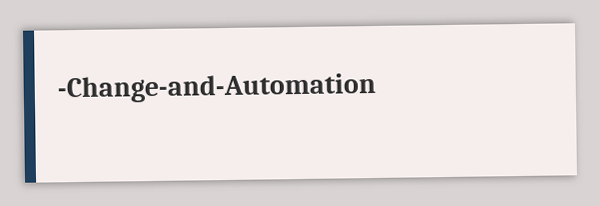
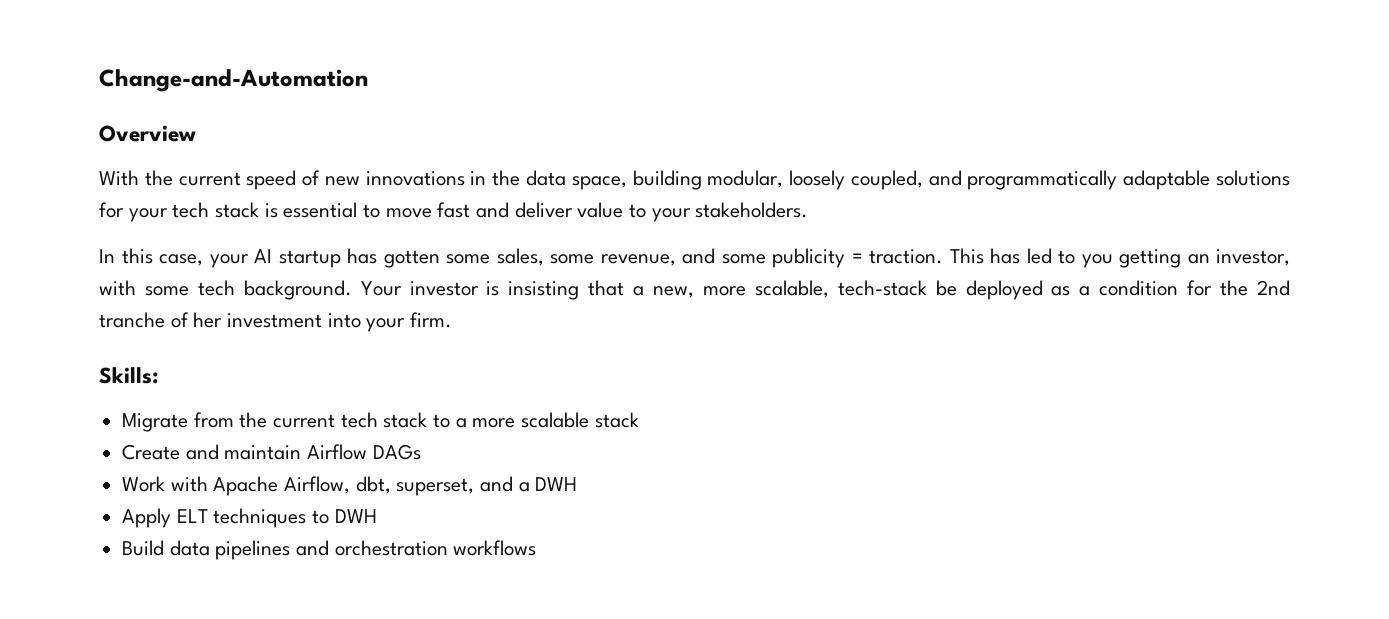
- -Change-and-Automation
+ Change-and-Automation
+ Overview
+ With the current speed of new innovations in the data space, building modular, loosely coupled, and programmatically adaptable solutions for your tech stack is essential to move fast and deliver value to your stakeholders.
+ In this case, your AI startup has gotten some sales, some revenue, and some publicity = traction. This has led to you getting an investor, with some tech background. Your investor is insisting that a new, more scalable, tech-stack be deployed as a condition for the 2nd tranche of her investment into your firm.
+ Skills:
+ Migrate from the current tech stack to a more scalable stack
+ Create and maintain Airflow DAGs
+ Work with Apache Airflow, dbt, superset, and a DWH
+ Apply ELT techniques to DWH
+ Build data pipelines and orchestration workflows

